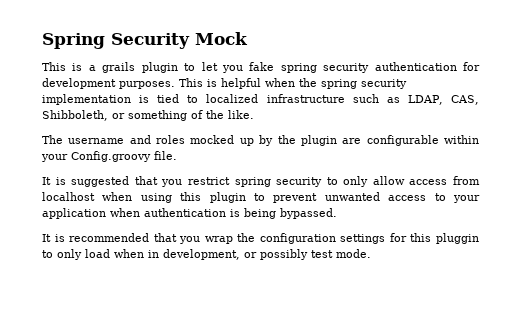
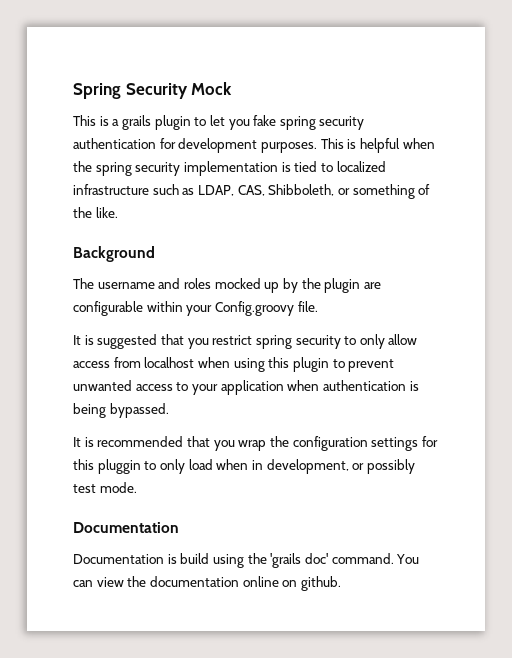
+ Background
  It is recommended that you wrap the configuration settings for this pluggin to only load when in development, or possibly test mode.
+ Documentation
+ Documentation is build using the 'grails doc' command. You can view the documentation online on github.

